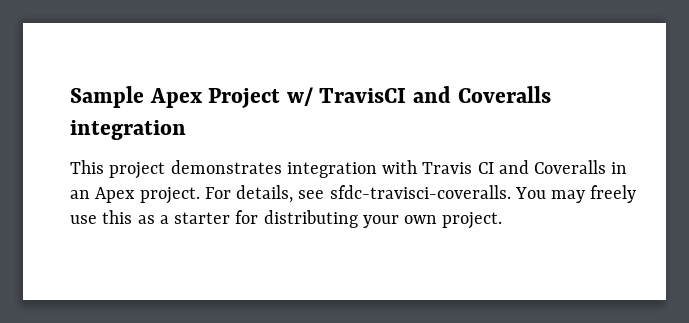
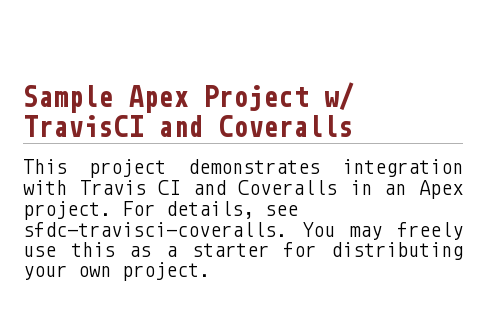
- Sample Apex Project w/ TravisCI and Coveralls integration
+ Sample Apex Project w/ TravisCI and Coveralls

